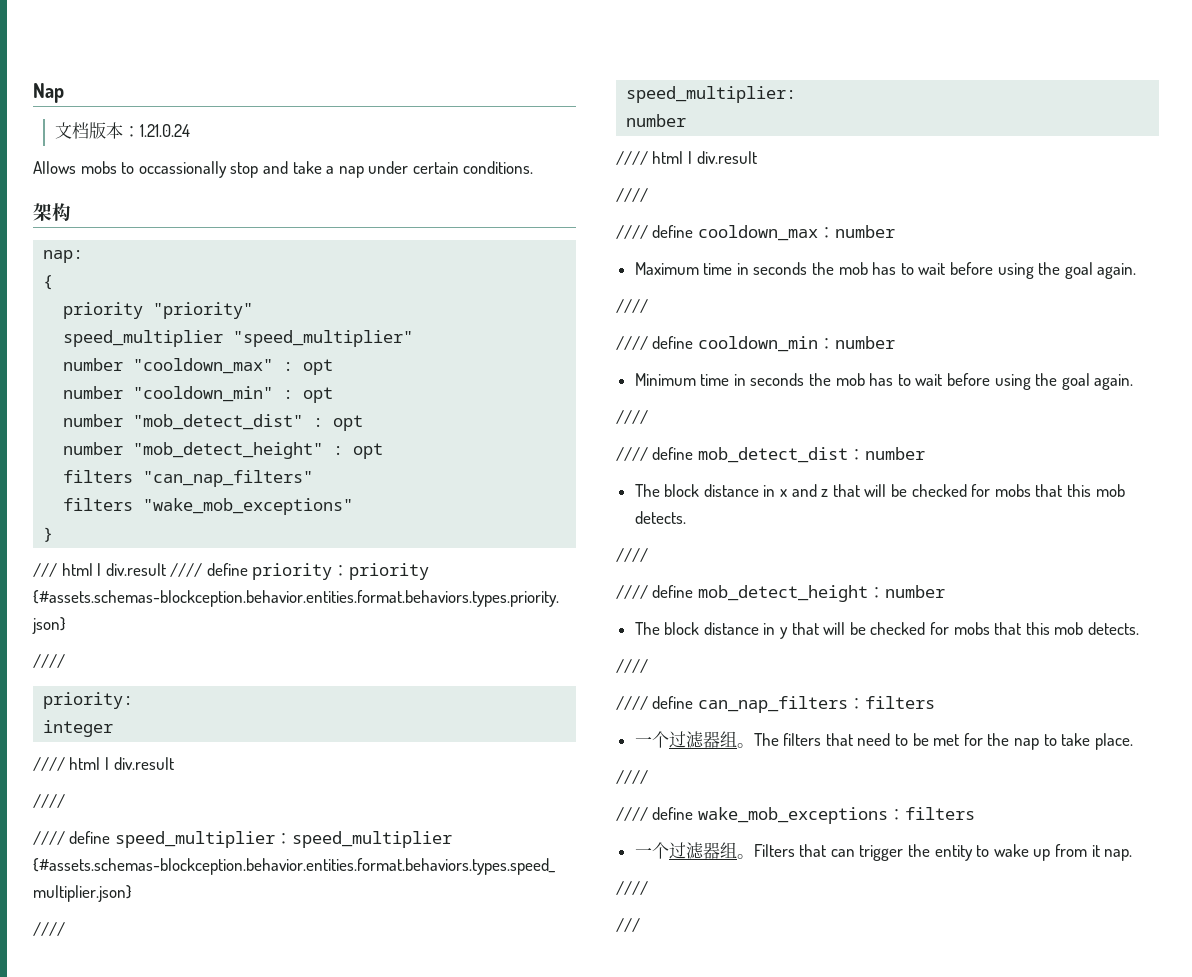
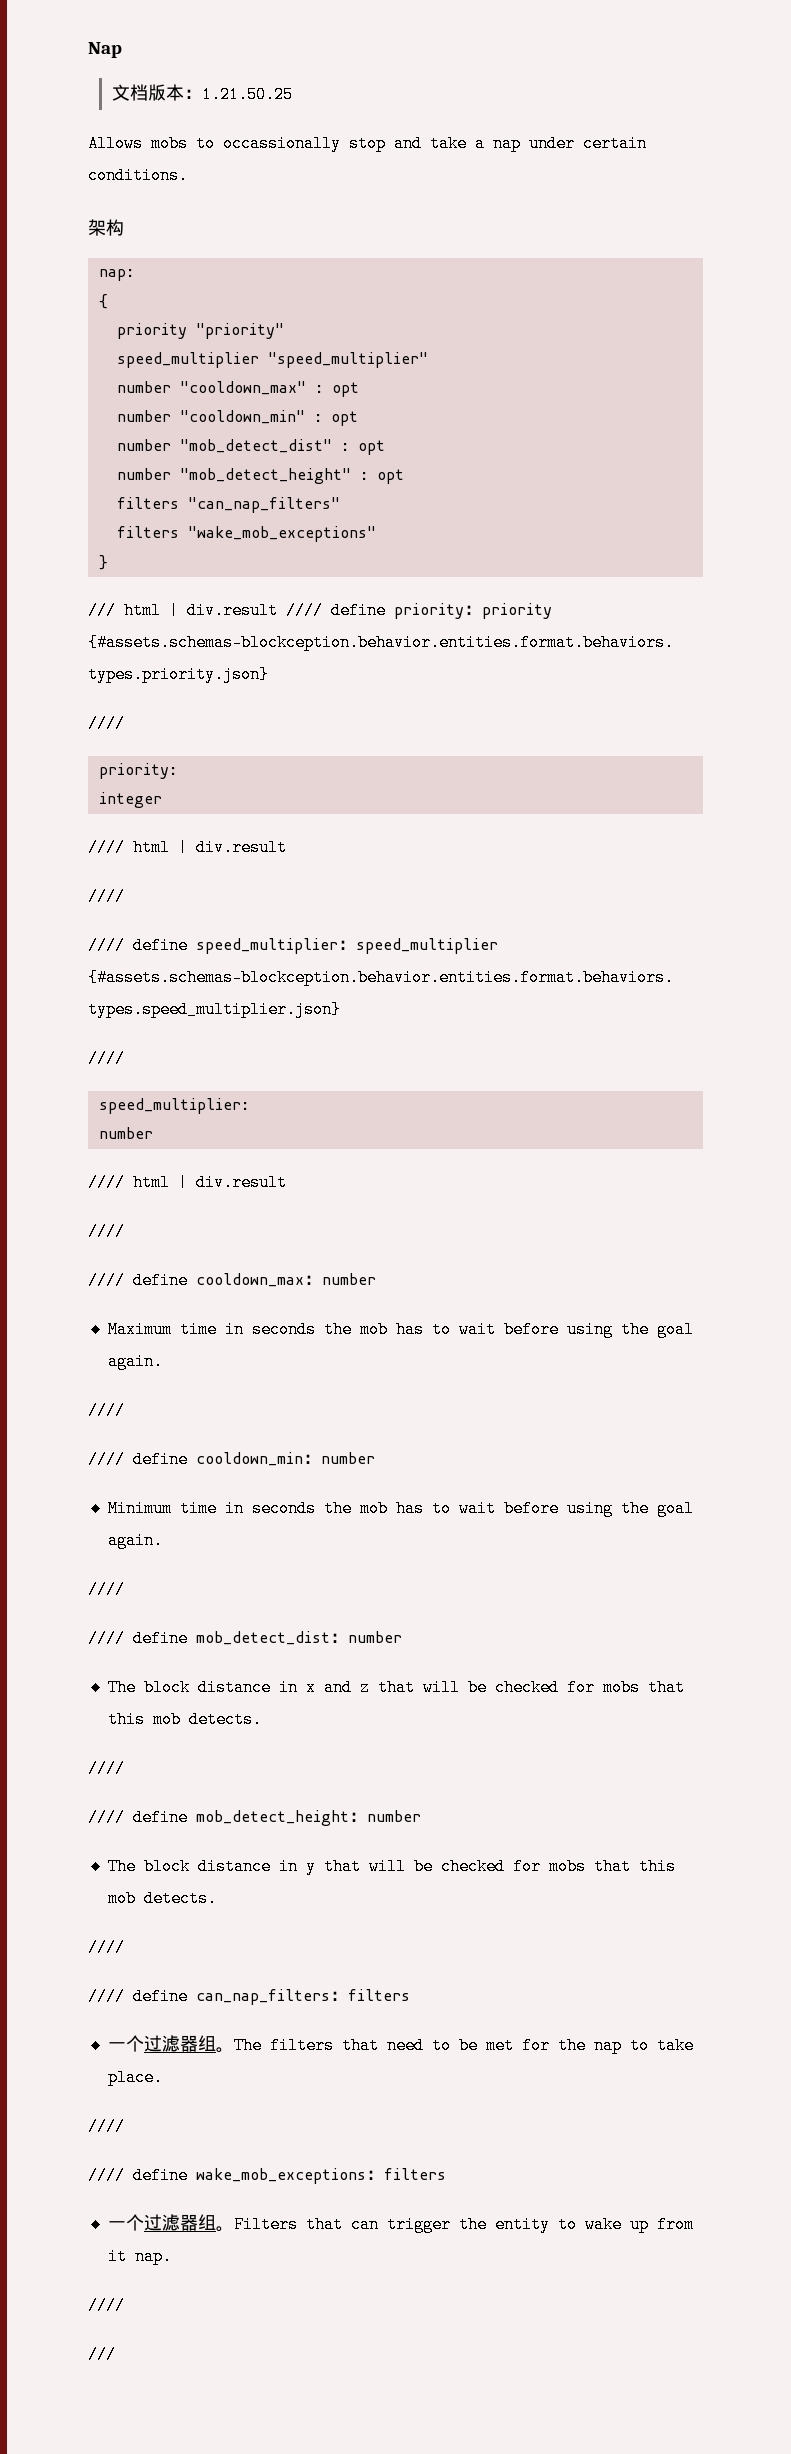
- 文档版本：1.21.0.24
+ 文档版本：1.21.50.25

